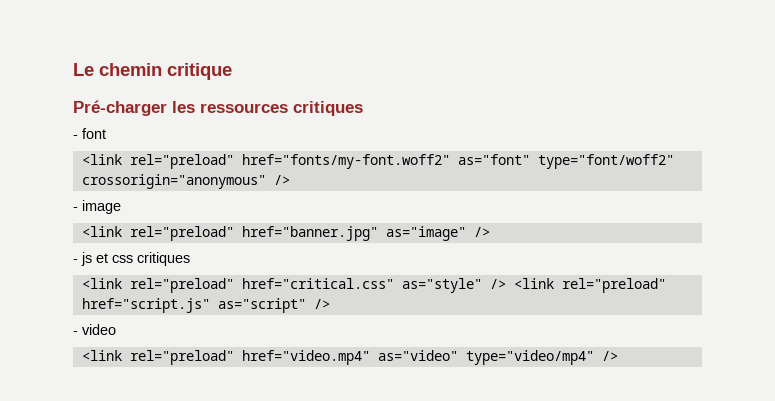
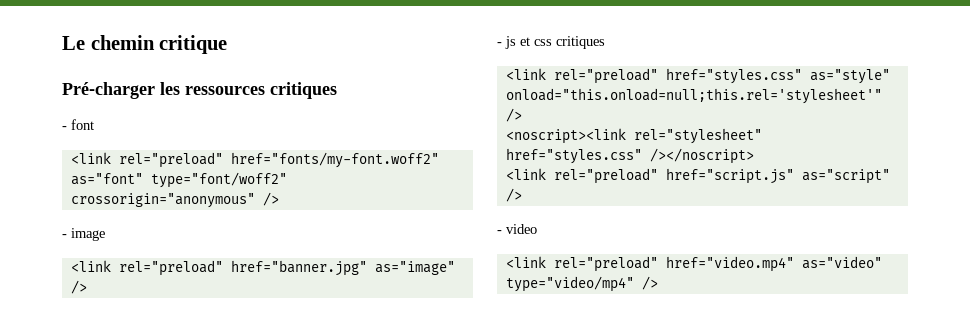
- <link rel="preload" href="critical.css" as="style" /> <link rel="preload" href="script.js" as="script" />
+ <link rel="preload" href="styles.css" as="style" onload="this.onload=null;this.rel='stylesheet'" />
+ <noscript><link rel="stylesheet" href="styles.css" /></noscript>
+ <link rel="preload" href="script.js" as="script" />

